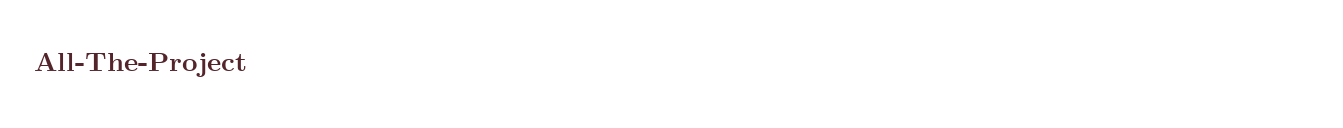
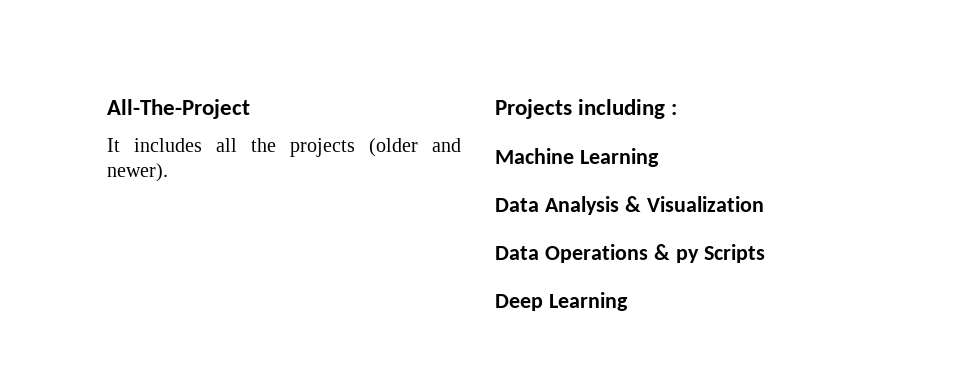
+ It includes all the projects (older and newer).
+ Projects including :
+ Machine Learning
+ Data Analysis & Visualization
+ Data Operations & py Scripts
+ Deep Learning

